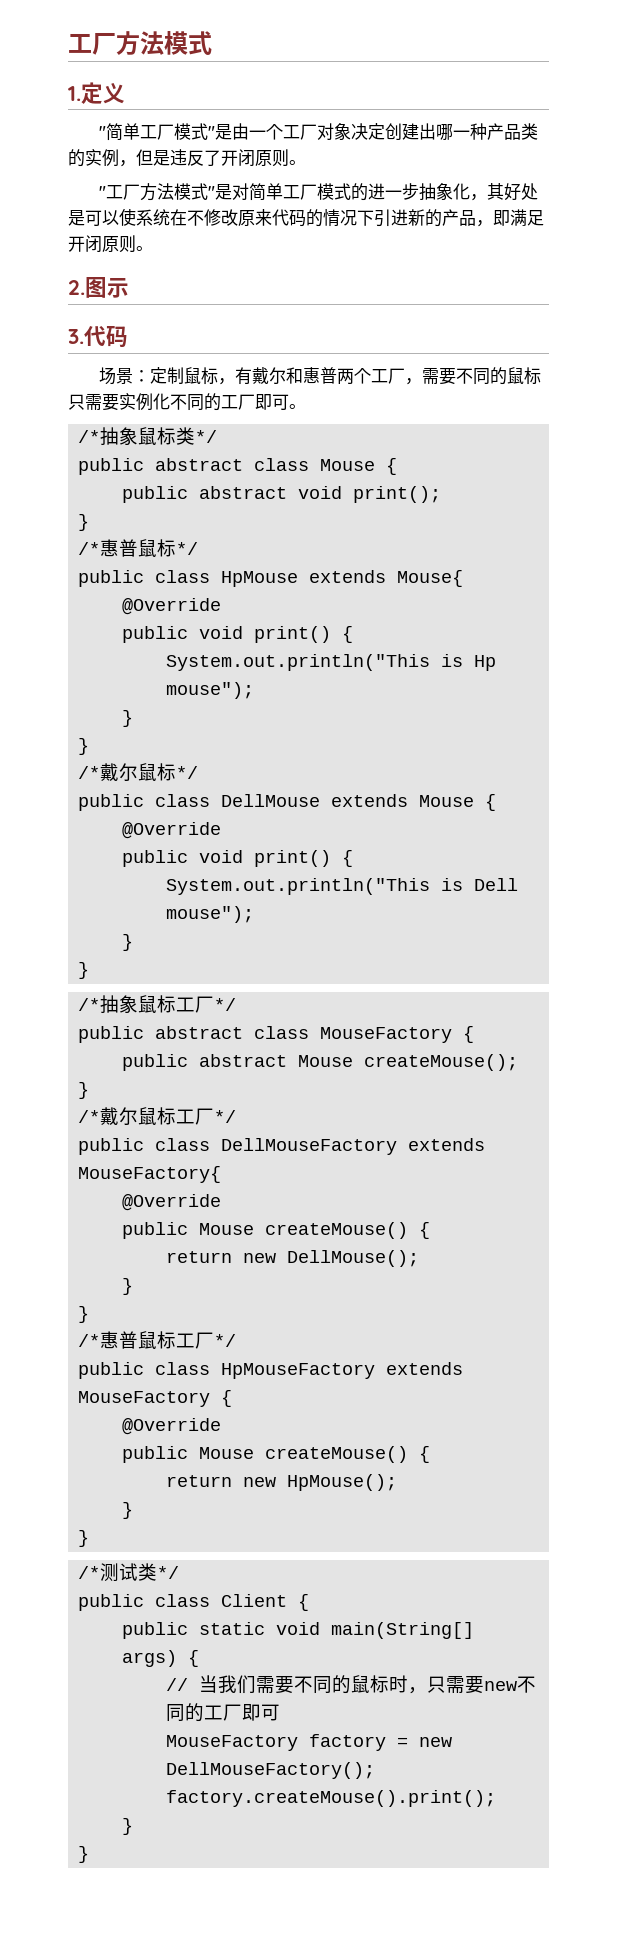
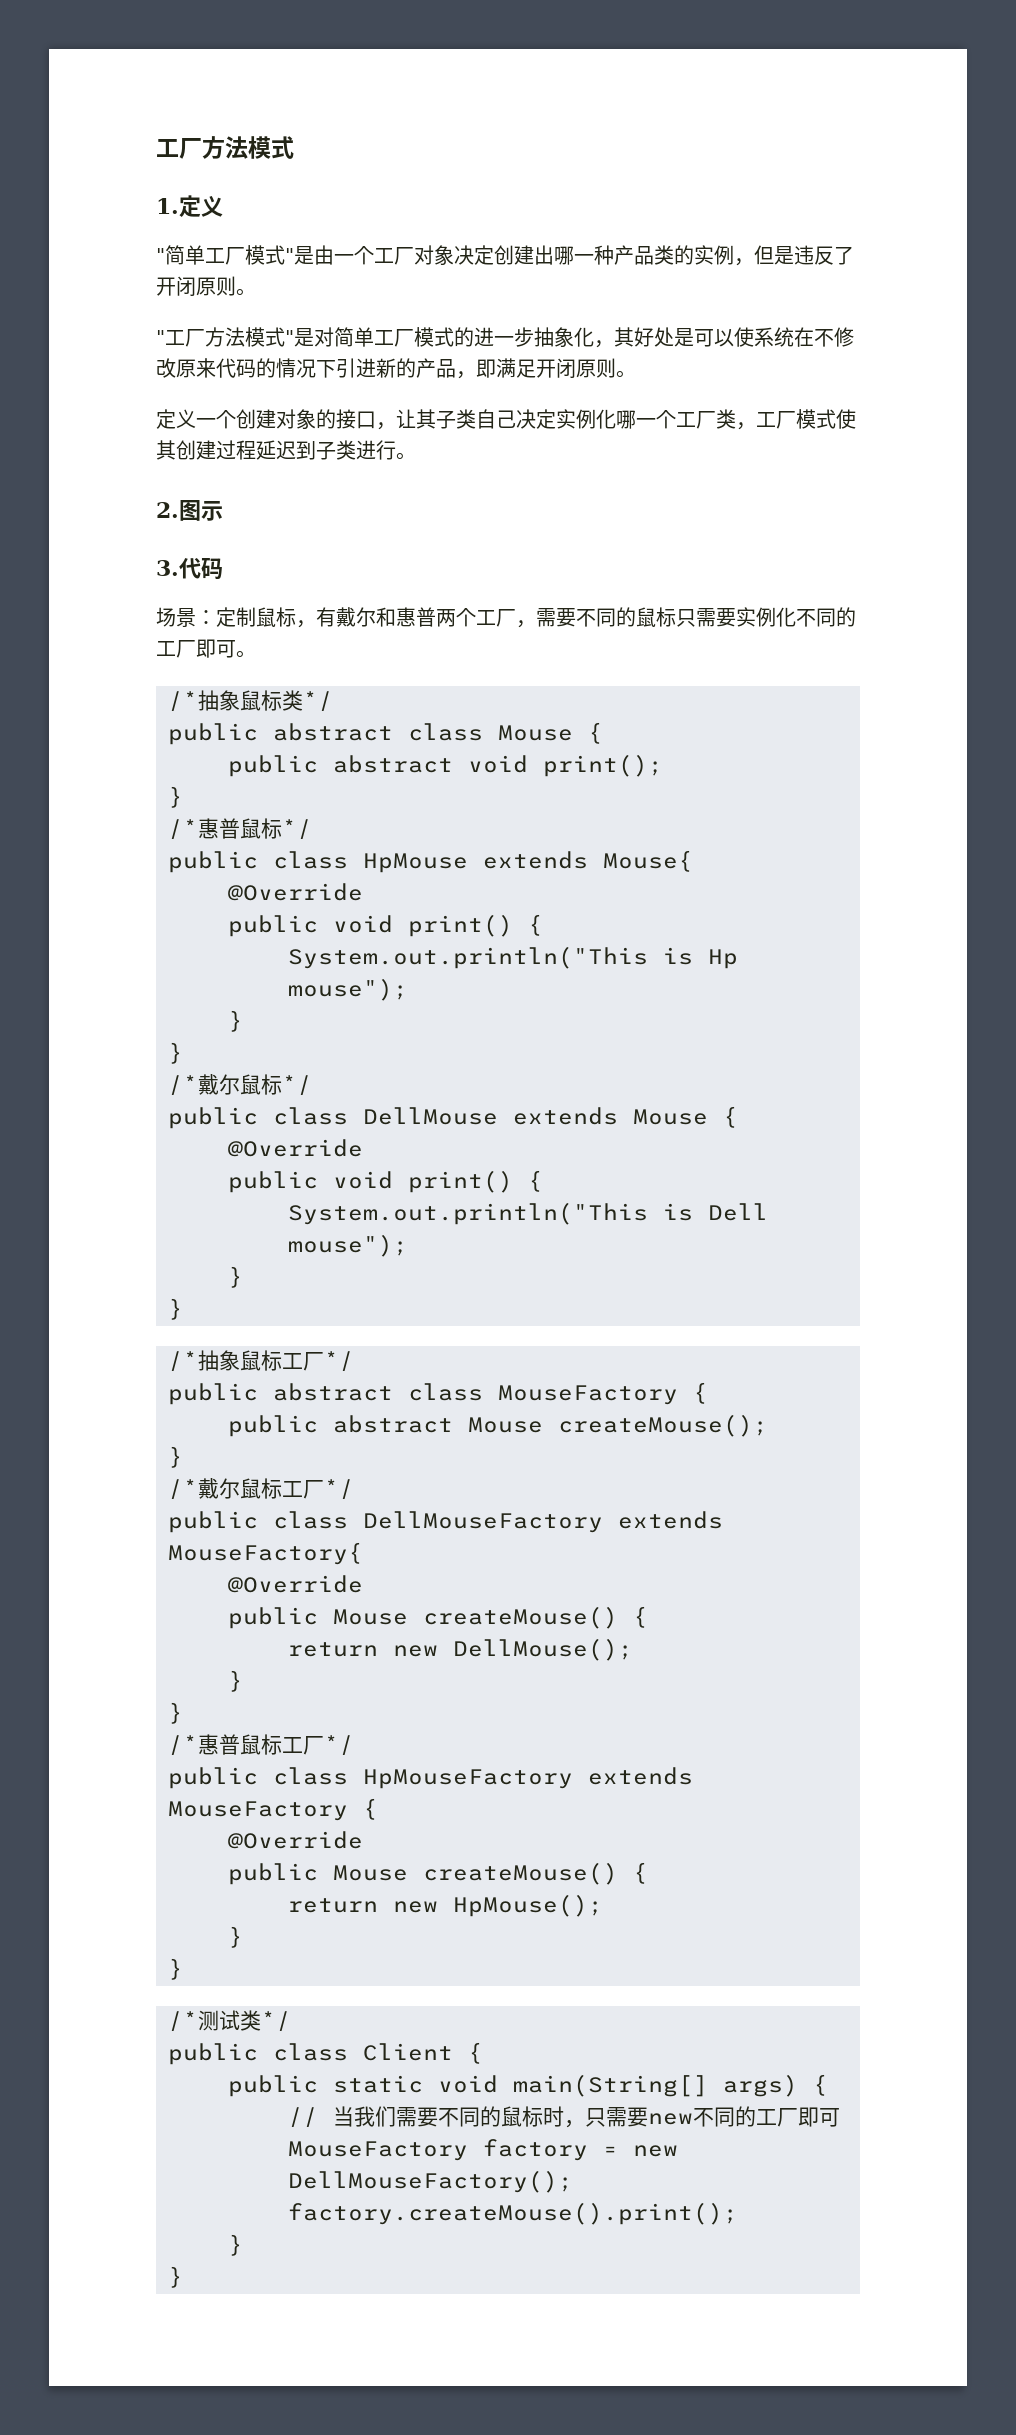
+ 定义⼀个创建对象的接口，让其子类自己决定实例化哪⼀个工厂类，工厂模式使其创建过程延迟到子类进行。

